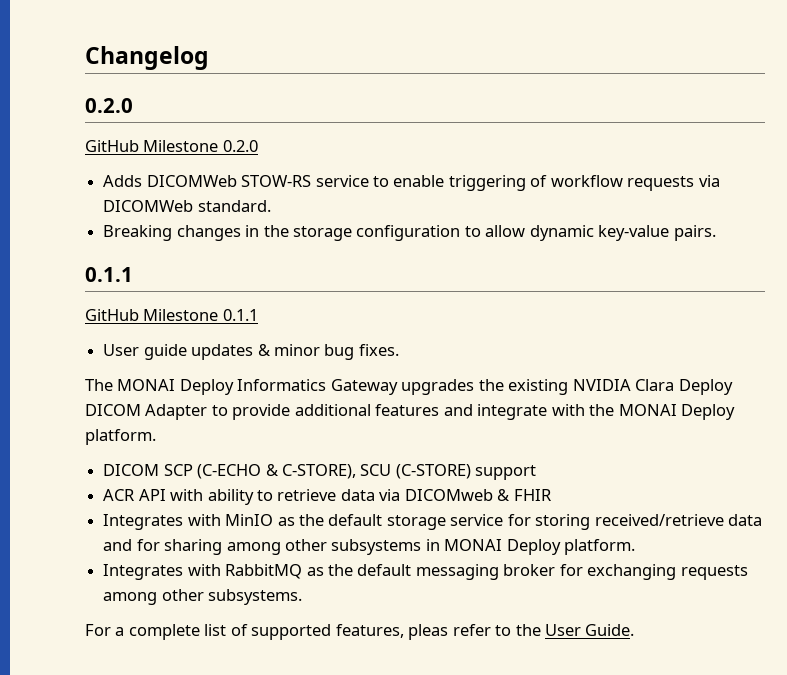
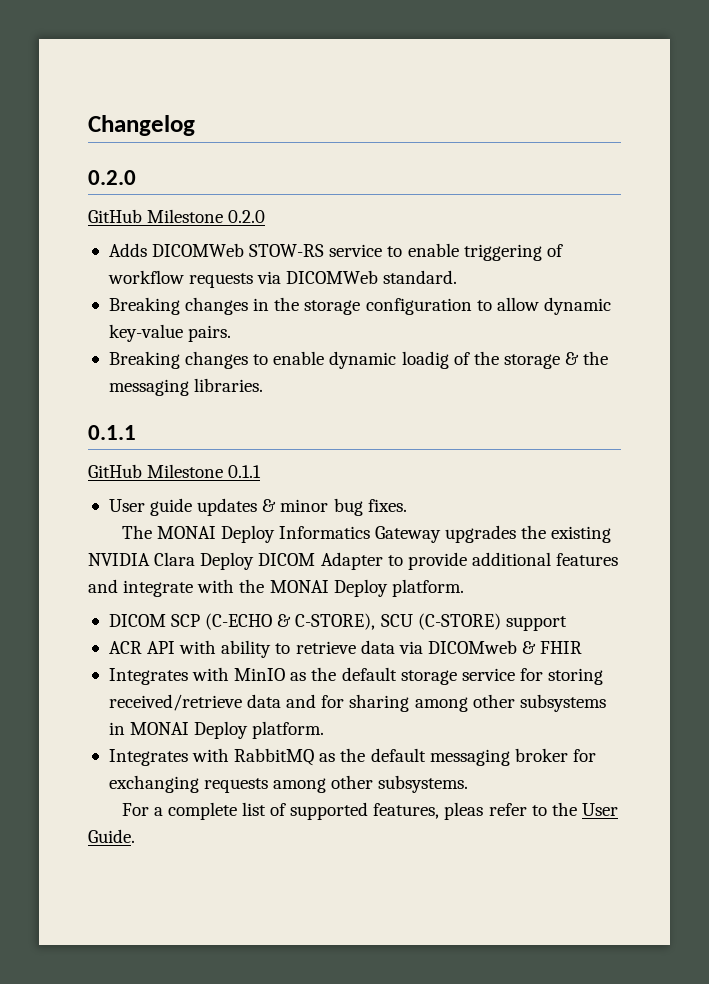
+ Breaking changes to enable dynamic loadig of the storage & the messaging libraries.

